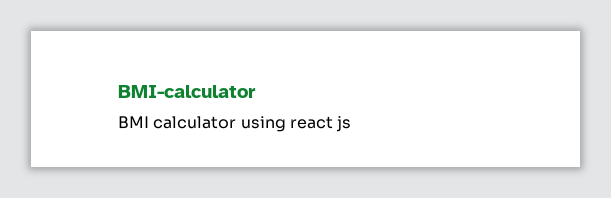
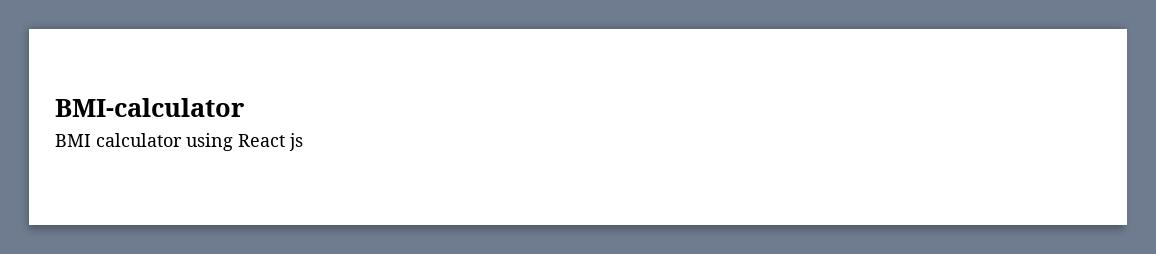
- BMI calculator using react js
+ BMI calculator using React js

